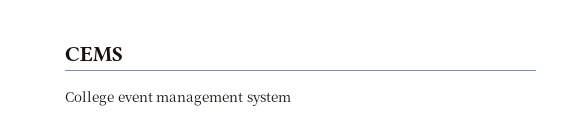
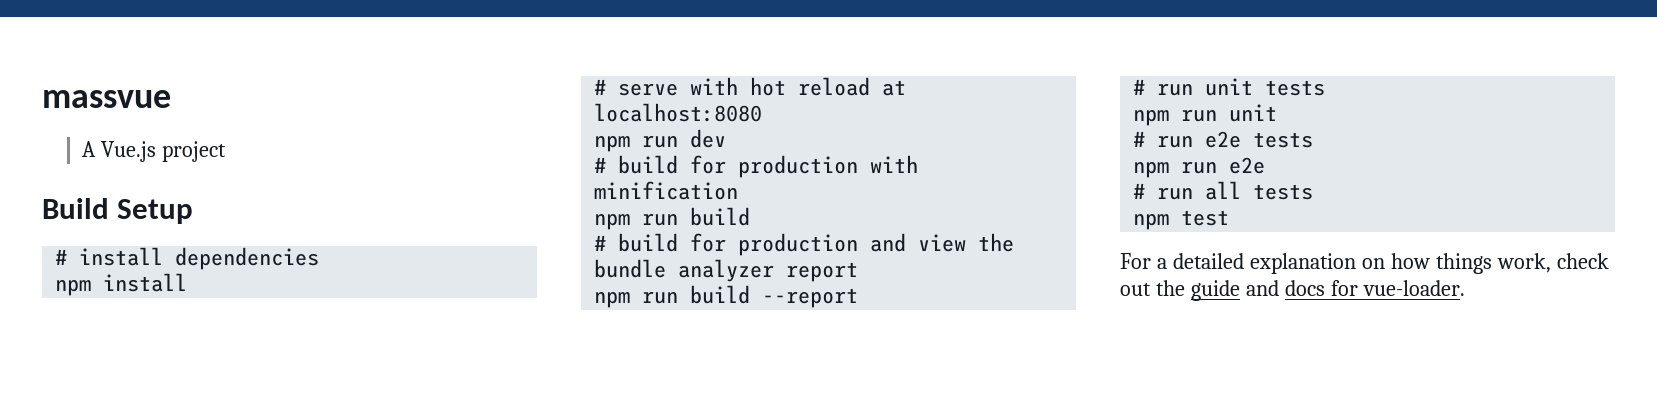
- CEMS
- College event management system
+ massvue
+ A Vue.js project
+ Build Setup
+ # install dependencies
+ npm install
+ # serve with hot reload at localhost:8080
+ npm run dev
+ # build for production with minification
+ npm run build
+ # build for production and view the bundle analyzer report
+ npm run build --report
+ # run unit tests
+ npm run unit
+ # run e2e tests
+ npm run e2e
+ # run all tests
+ npm test
+ For a detailed explanation on how things work, check out the guide and docs for vue-loader.

